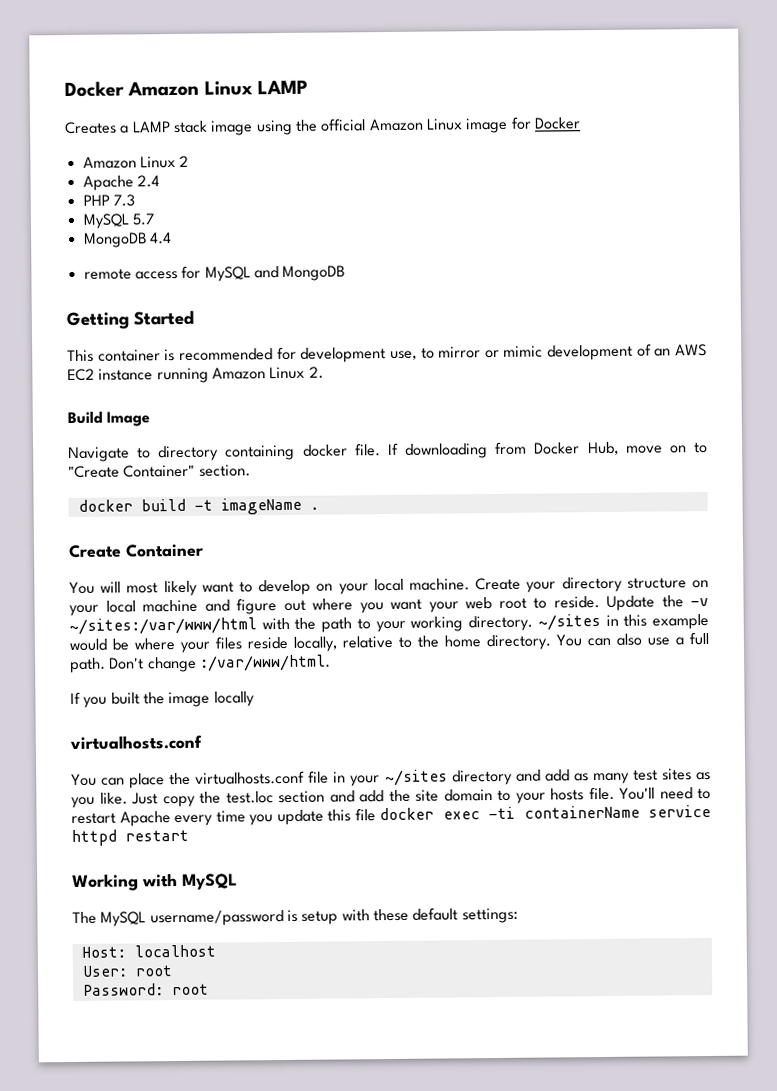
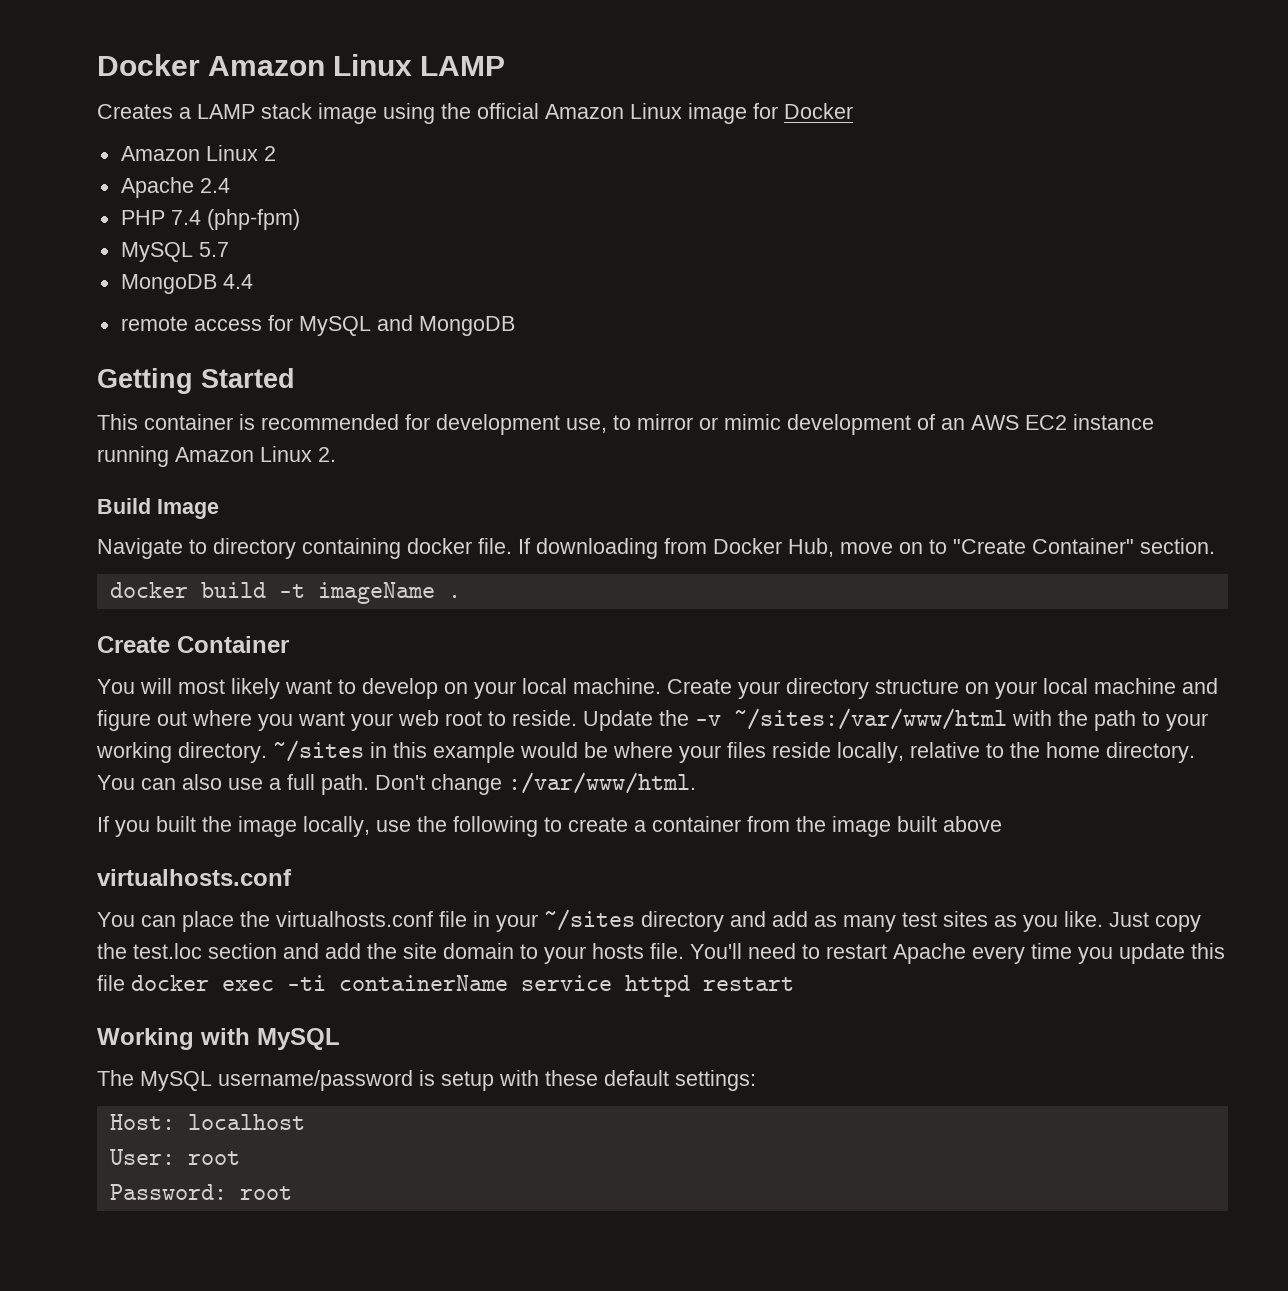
- PHP 7.3
+ PHP 7.4 (php-fpm)
- If you built the image locally
+ If you built the image locally, use the following to create a container from the image built above

